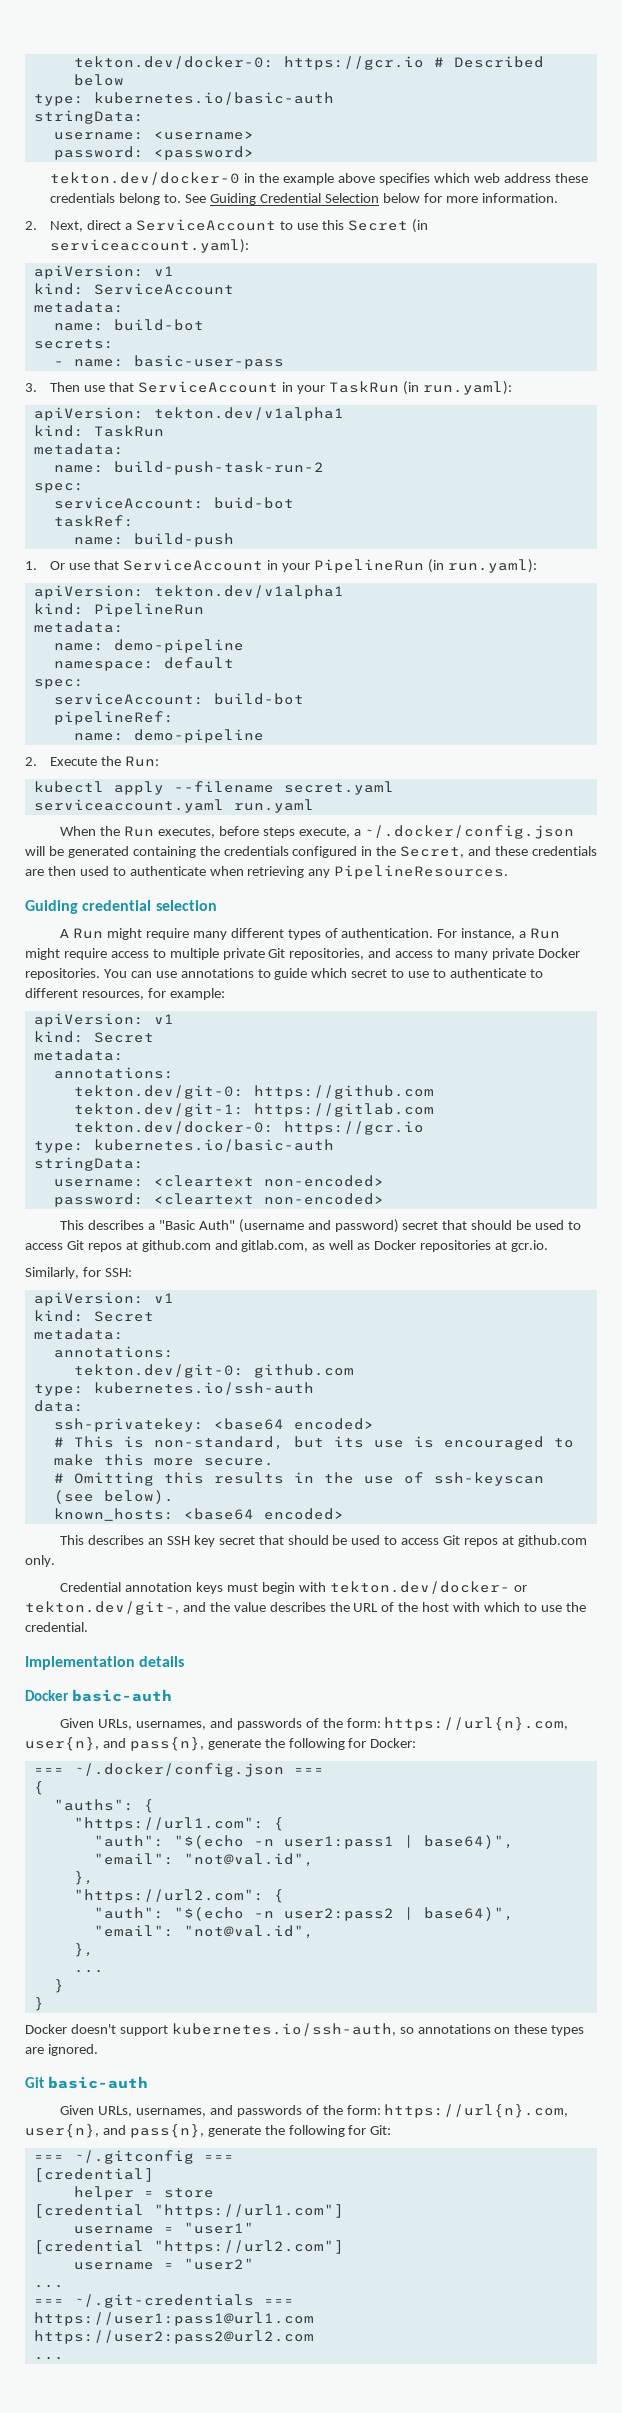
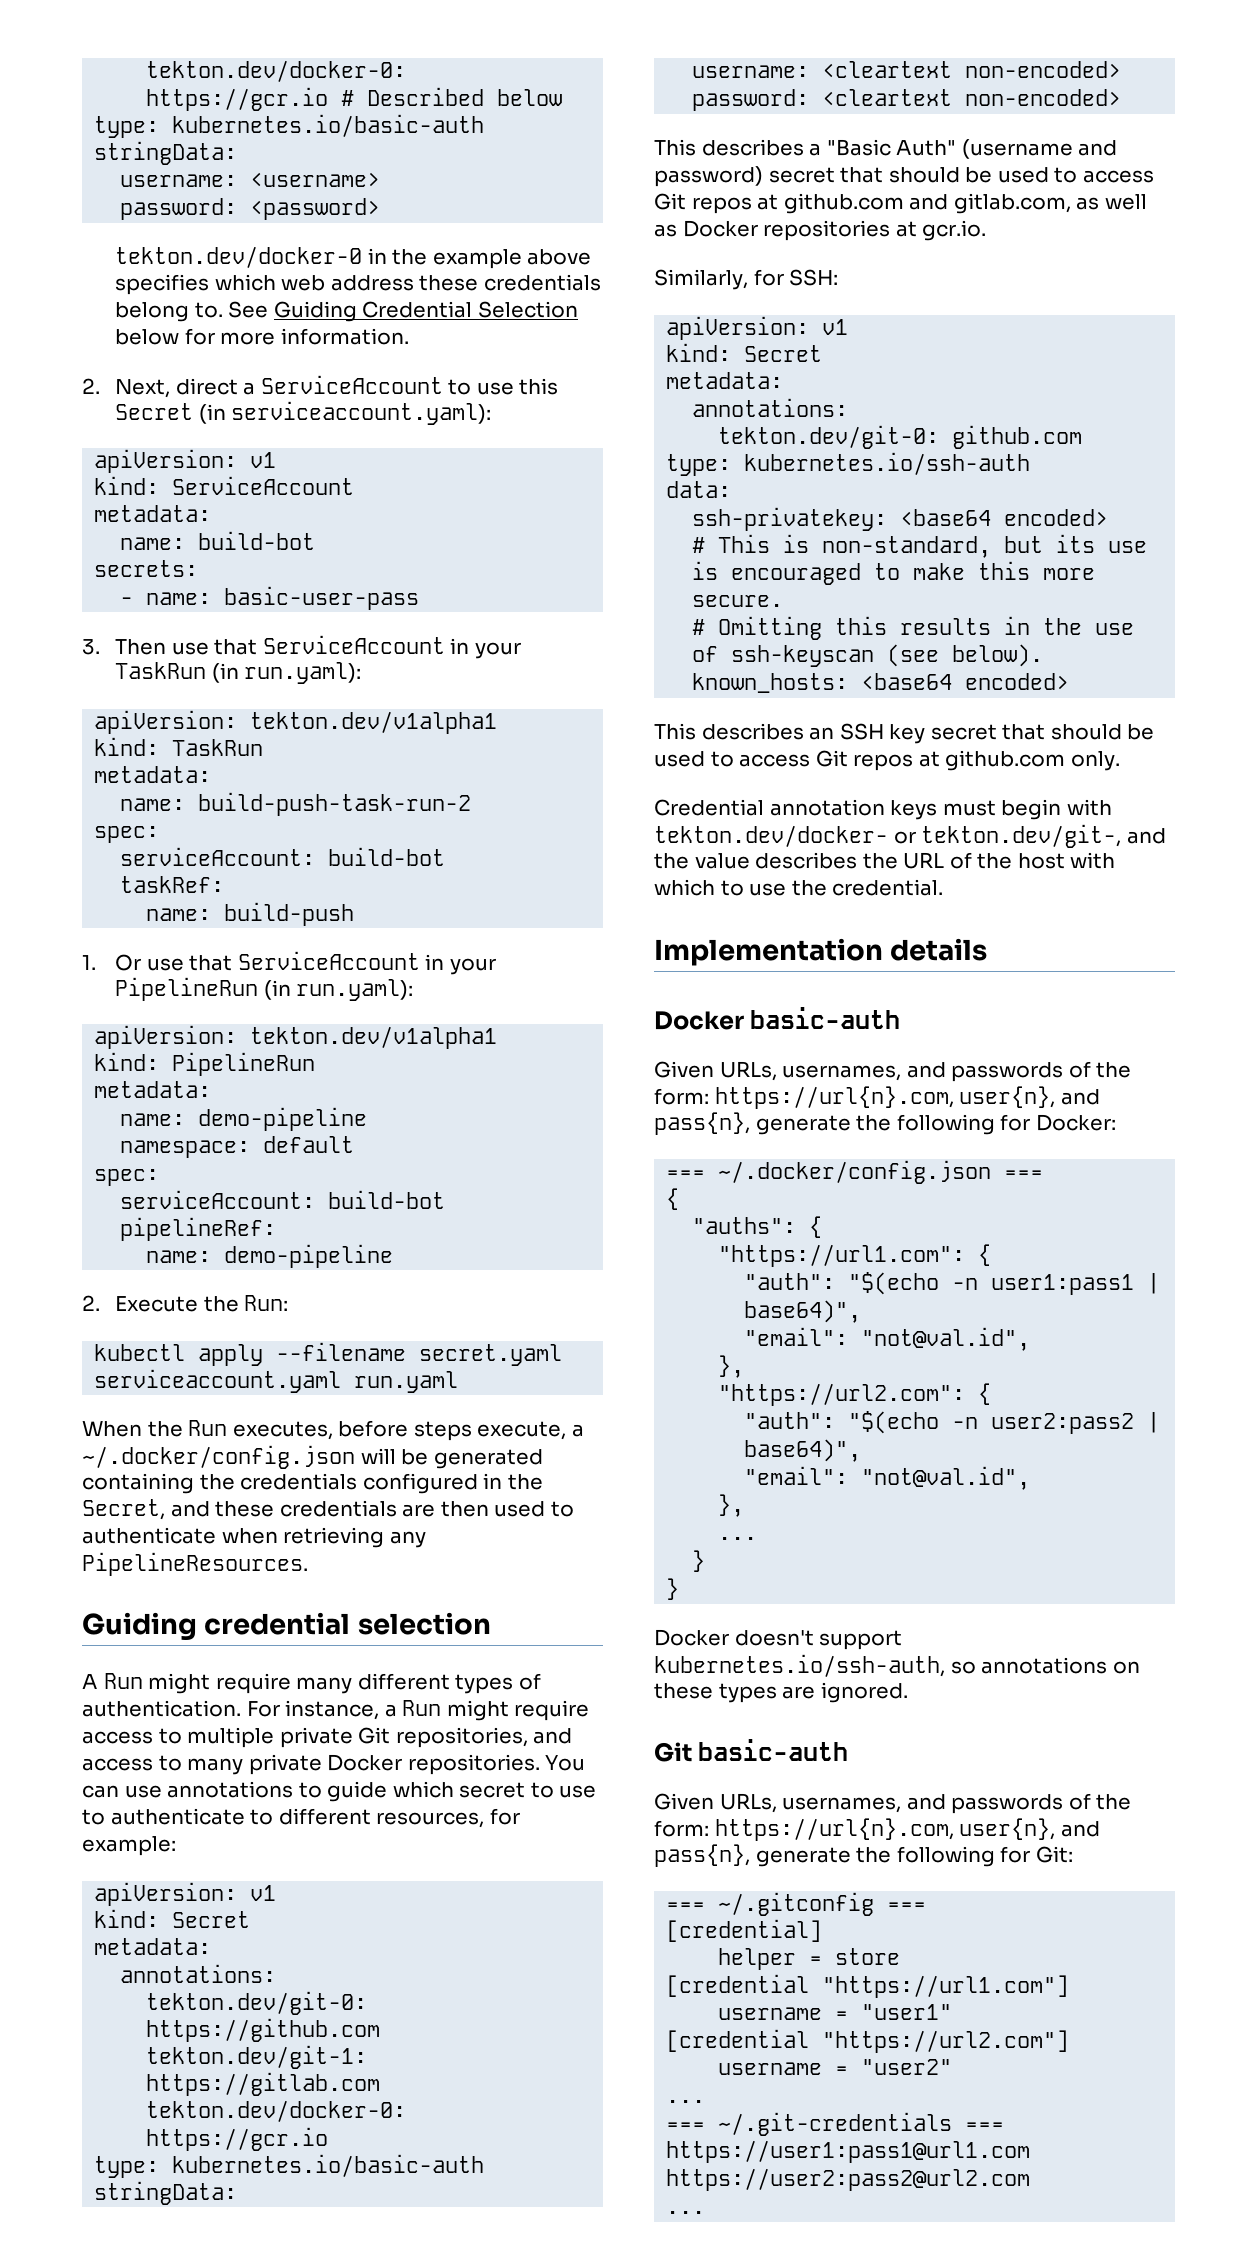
  name: build-push-task-run-2
  spec:
- serviceAccount: buid-bot
+ serviceAccount: build-bot

